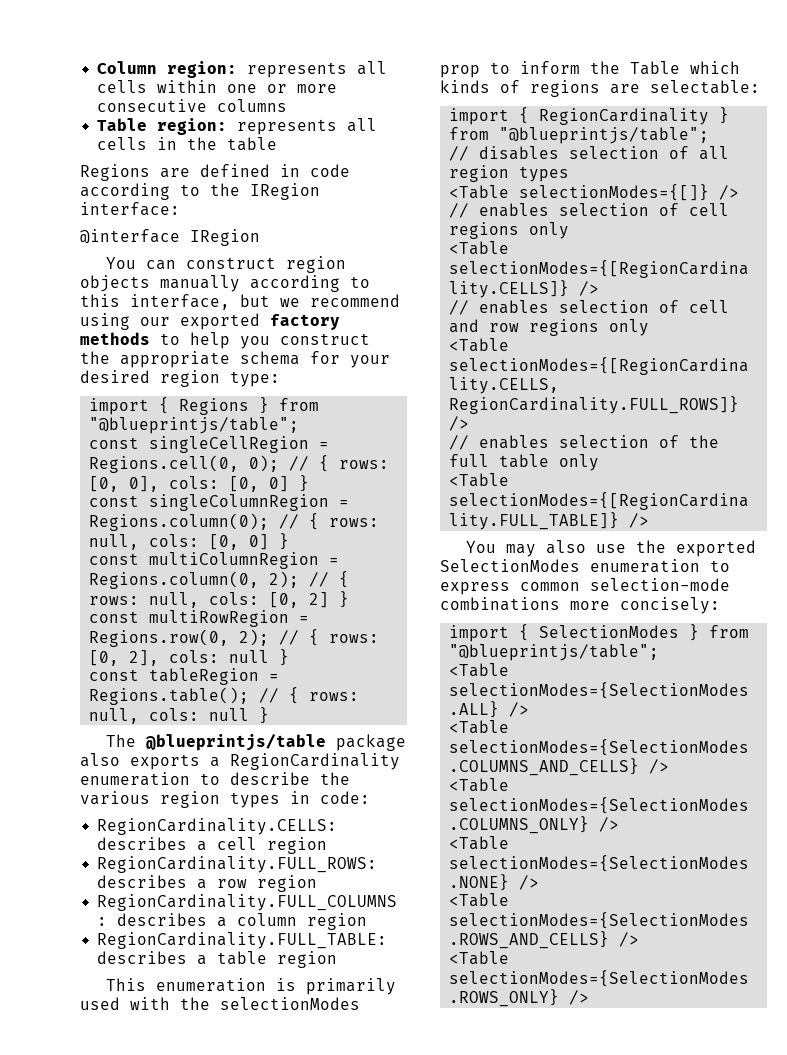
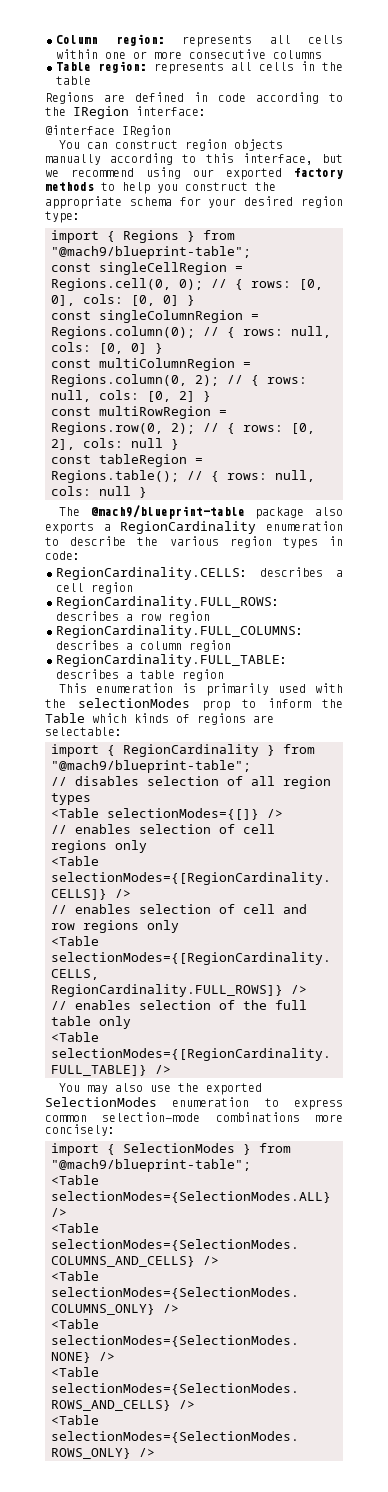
- import { Regions } from "@blueprintjs/table";
+ import { Regions } from "@mach9/blueprint-table";
- The @blueprintjs/table package also exports a RegionCardinality enumeration to describe the various region types in code:
+ The @mach9/blueprint-table package also exports a RegionCardinality enumeration to describe the various region types in code:
- import { RegionCardinality } from "@blueprintjs/table";
+ import { RegionCardinality } from "@mach9/blueprint-table";
- import { SelectionModes } from "@blueprintjs/table";
+ import { SelectionModes } from "@mach9/blueprint-table";

